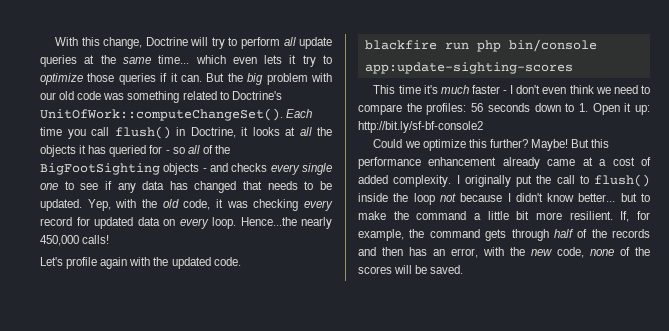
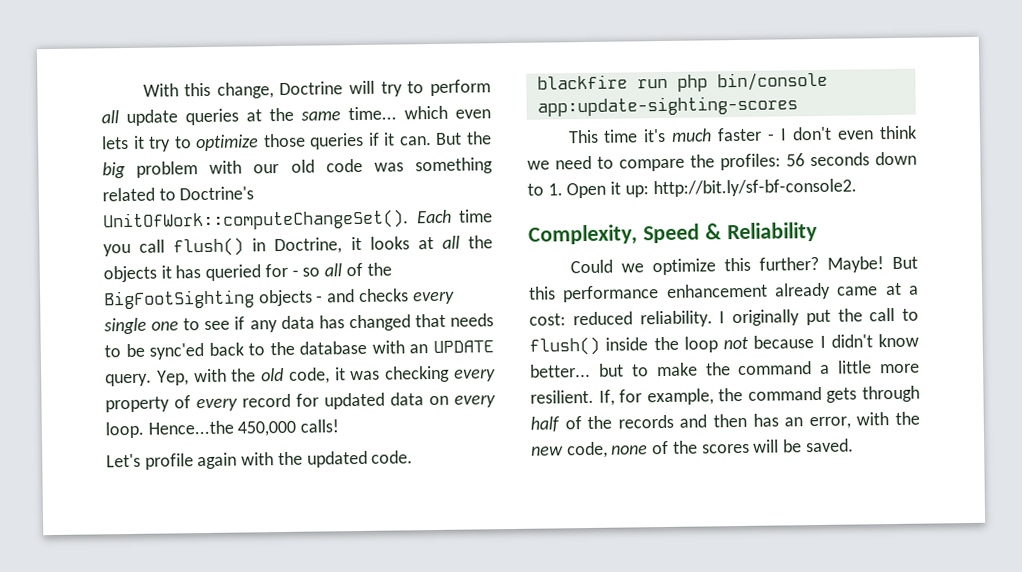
- Each time you call flush() in Doctrine, it looks at all the objects it has queried for - so all of the BigFootSighting objects - and checks every single one to see if any data has changed that needs to be updated.
+ Each time you call flush() in Doctrine, it looks at all the objects it has queried for - so all of the BigFootSighting objects - and checks every single one to see if any data has changed that needs to be sync'ed back to the database with an UPDATE query.
- Yep, with the old code, it was checking every record for updated data on every loop.
+ Yep, with the old code, it was checking every property of every record for updated data on every loop.
- Hence...the nearly 450,000 calls!
+ Hence...the 450,000 calls!
- This time it's much faster - I don't even think we need to compare the profiles: 56 seconds down to 1. Open it up: http://bit.ly/sf-bf-console2
+ This time it's much faster - I don't even think we need to compare the profiles: 56 seconds down to 1. Open it up: http://bit.ly/sf-bf-console2.
+ Complexity, Speed & Reliability
- But this performance enhancement already came at a cost of added complexity.
+ But this performance enhancement already came at a cost: reduced reliability.
- I originally put the call to flush() inside the loop not because I didn't know better... but to make the command a little bit more resilient.
+ I originally put the call to flush() inside the loop not because I didn't know better... but to make the command a little more resilient.

